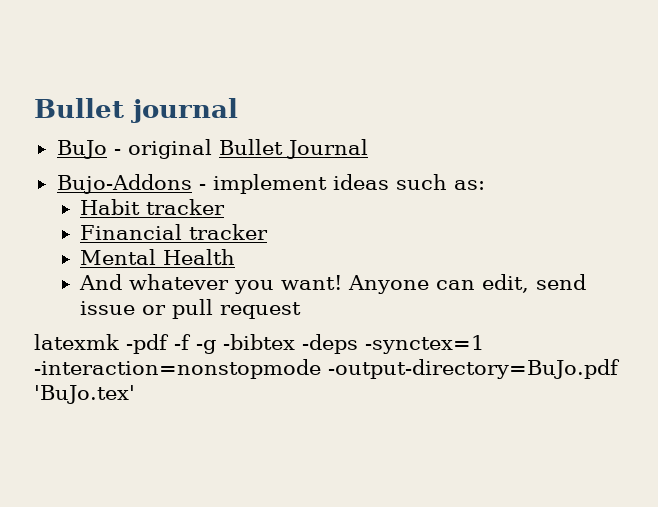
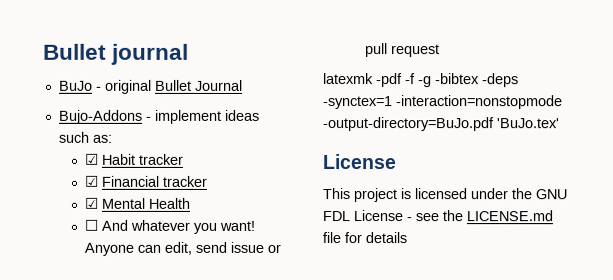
- Habit tracker
+ ☑ Habit tracker
- Financial tracker
+ ☑ Financial tracker
- Mental Health
+ ☑ Mental Health
- And whatever you want!
+ ☐ And whatever you want!
  latexmk -pdf -f -g -bibtex -deps -synctex=1 -interaction=nonstopmode -output-directory=BuJo.pdf 'BuJo.tex'
+ License
+ This project is licensed under the GNU FDL License - see the LICENSE.md file for details

